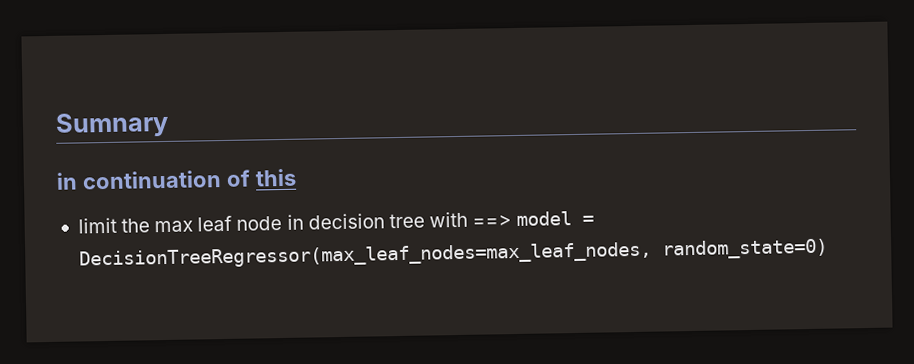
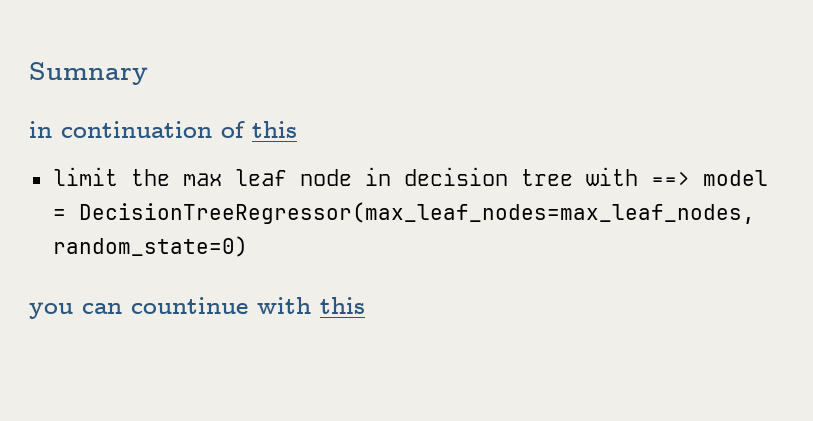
+ you can countinue with this

